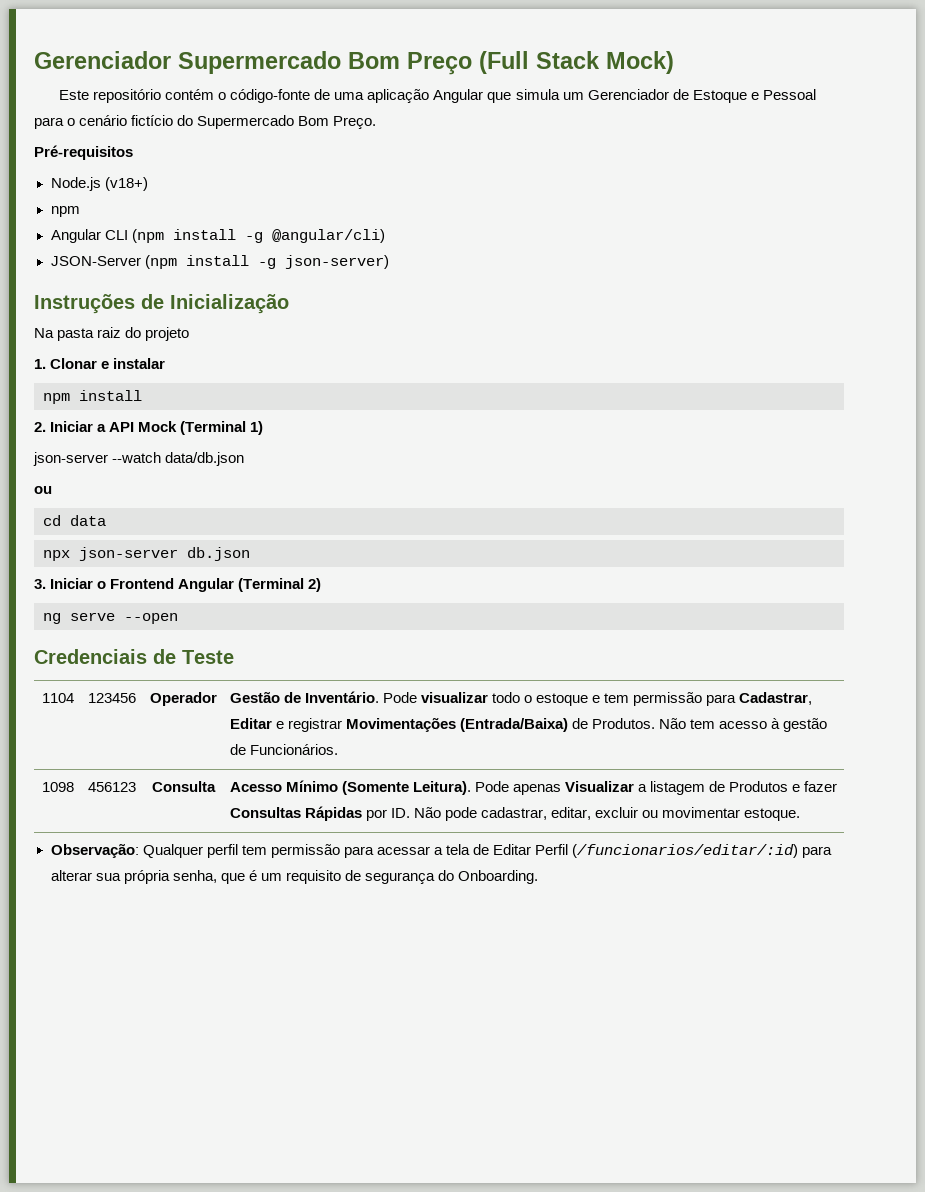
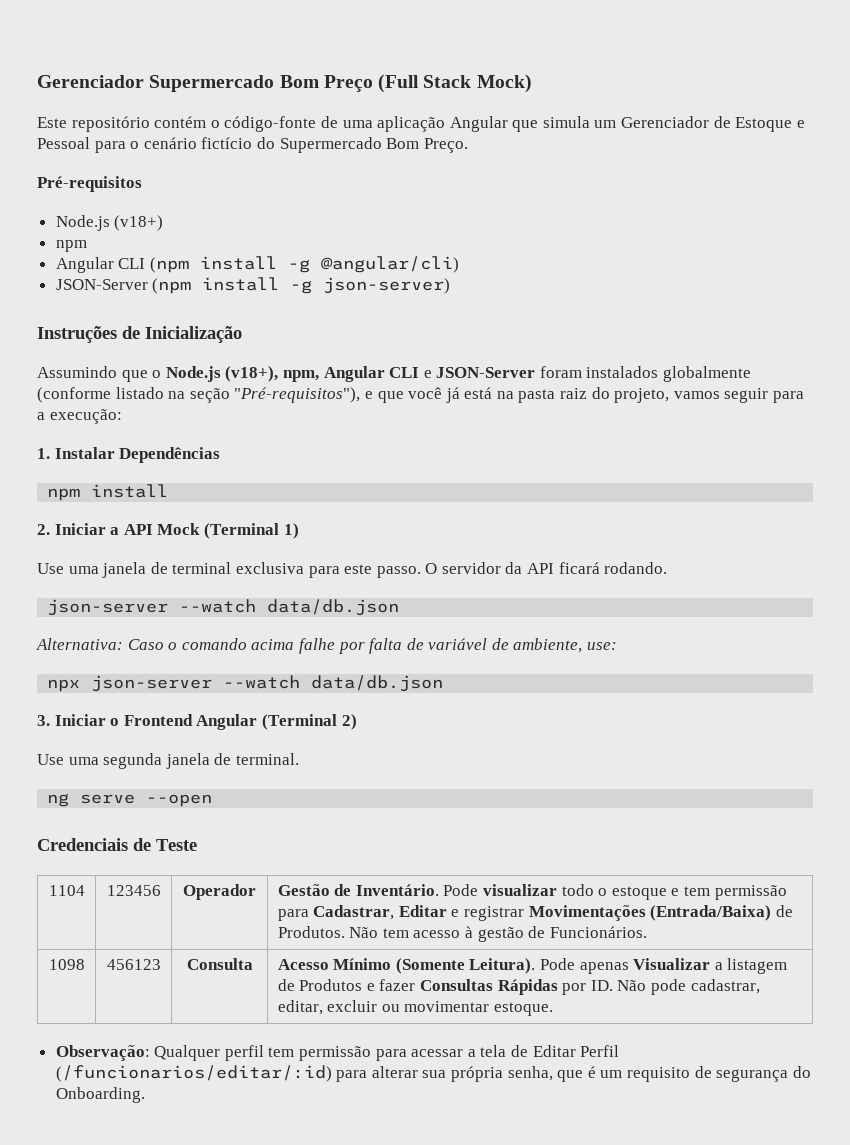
- Na pasta raiz do projeto
- 1. Clonar e instalar
+ Assumindo que o Node.js (v18+), npm, Angular CLI e JSON-Server foram instalados globalmente (conforme listado na seção "Pré-requisitos"), e que você já está na pasta raiz do projeto, vamos seguir para a execução:
+ 1. Instalar Dependências
+ Use uma janela de terminal exclusiva para este passo. O servidor da API ficará rodando.
  json-server --watch data/db.json
- ou
- cd data
+ Alternativa: Caso o comando acima falhe por falta de variável de ambiente, use:
- npx json-server db.json
+ npx json-server --watch data/db.json
+ Use uma segunda janela de terminal.

